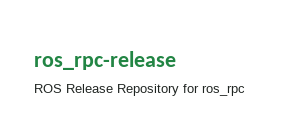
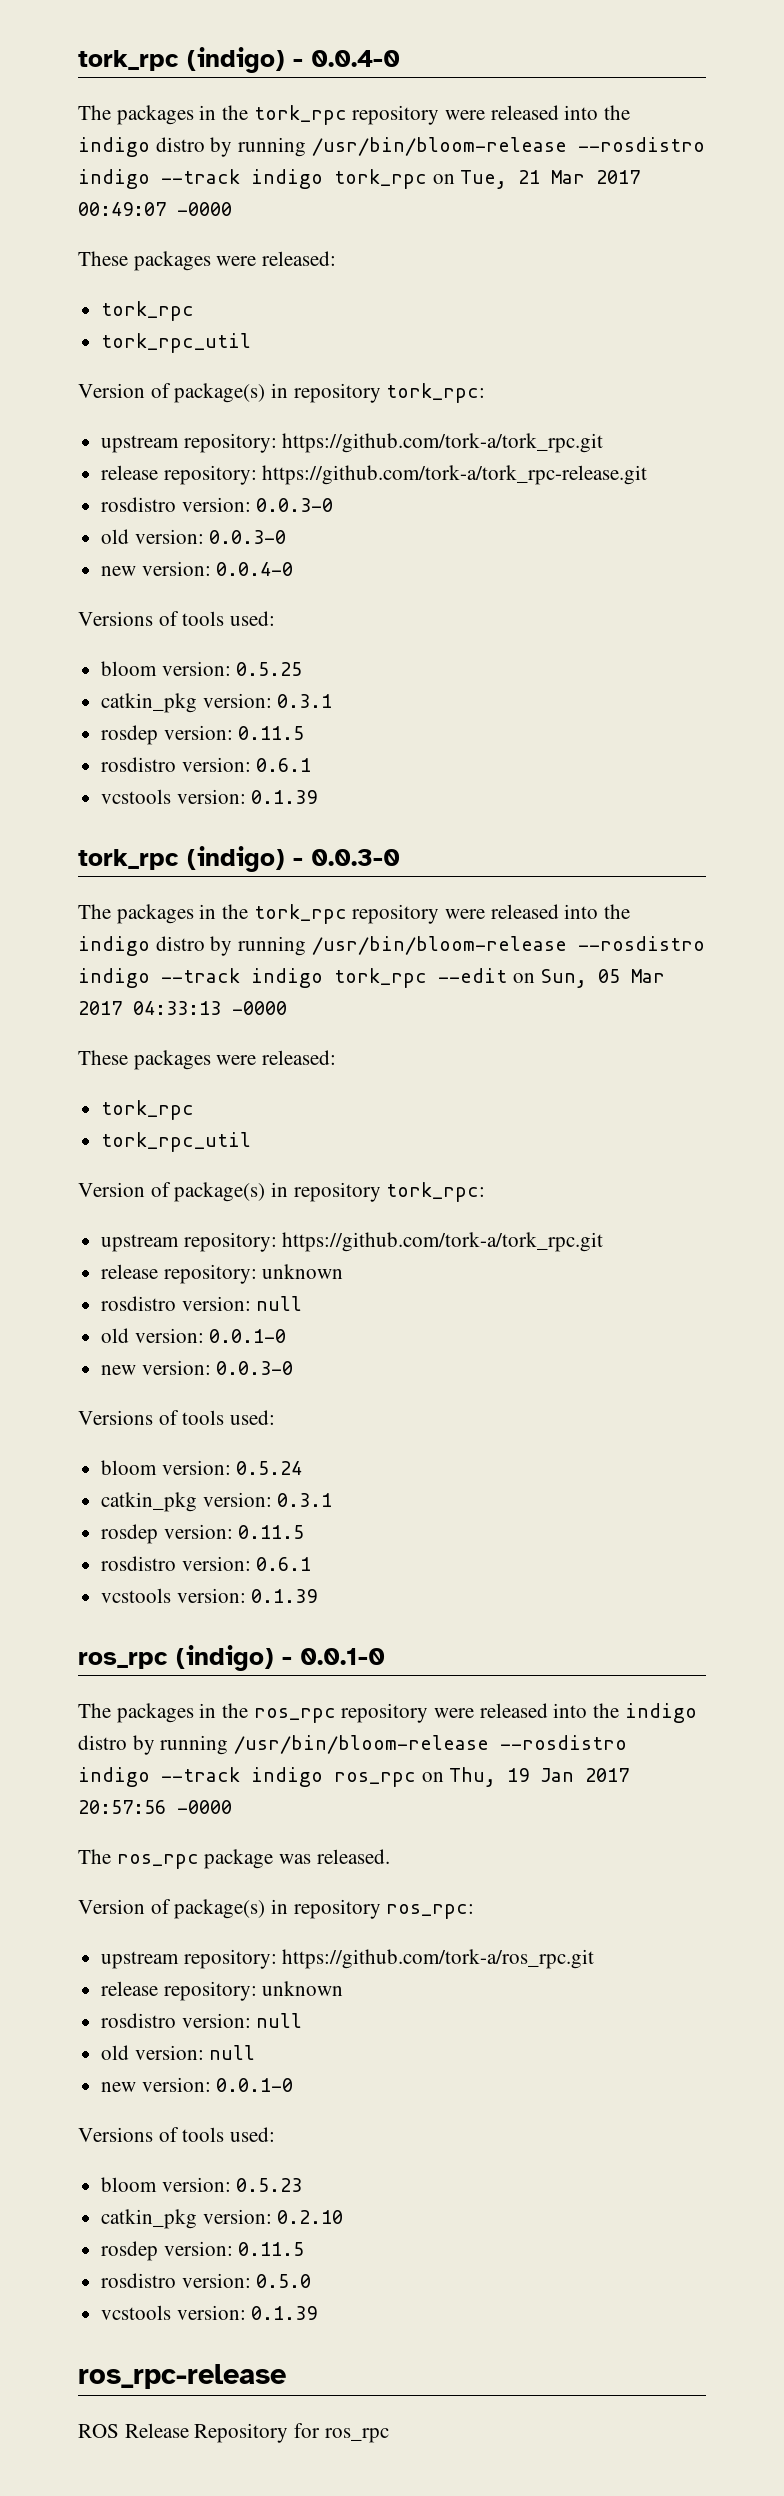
+ tork_rpc (indigo) - 0.0.4-0
+ The packages in the tork_rpc repository were released into the indigo distro by running /usr/bin/bloom-release --rosdistro indigo --track indigo tork_rpc on Tue, 21 Mar 2017 00:49:07 -0000
+ These packages were released:
+ tork_rpc
+ tork_rpc_util
+ Version of package(s) in repository tork_rpc:
+ upstream repository: https://github.com/tork-a/tork_rpc.git
+ release repository: https://github.com/tork-a/tork_rpc-release.git
+ rosdistro version: 0.0.3-0
+ old version: 0.0.3-0
+ new version: 0.0.4-0
+ Versions of tools used:
+ bloom version: 0.5.25
+ catkin_pkg version: 0.3.1
+ rosdep version: 0.11.5
+ rosdistro version: 0.6.1
+ vcstools version: 0.1.39
+ tork_rpc (indigo) - 0.0.3-0
+ The packages in the tork_rpc repository were released into the indigo distro by running /usr/bin/bloom-release --rosdistro indigo --track indigo tork_rpc --edit on Sun, 05 Mar 2017 04:33:13 -0000
+ These packages were released:
+ tork_rpc
+ tork_rpc_util
+ Version of package(s) in repository tork_rpc:
+ upstream repository: https://github.com/tork-a/tork_rpc.git
+ release repository: unknown
+ rosdistro version: null
+ old version: 0.0.1-0
+ new version: 0.0.3-0
+ Versions of tools used:
+ bloom version: 0.5.24
+ catkin_pkg version: 0.3.1
+ rosdep version: 0.11.5
+ rosdistro version: 0.6.1
+ vcstools version: 0.1.39
+ ros_rpc (indigo) - 0.0.1-0
+ The packages in the ros_rpc repository were released into the indigo distro by running /usr/bin/bloom-release --rosdistro indigo --track indigo ros_rpc on Thu, 19 Jan 2017 20:57:56 -0000
+ The ros_rpc package was released.
+ Version of package(s) in repository ros_rpc:
+ upstream repository: https://github.com/tork-a/ros_rpc.git
+ release repository: unknown
+ rosdistro version: null
+ old version: null
+ new version: 0.0.1-0
+ Versions of tools used:
+ bloom version: 0.5.23
+ catkin_pkg version: 0.2.10
+ rosdep version: 0.11.5
+ rosdistro version: 0.5.0
+ vcstools version: 0.1.39

